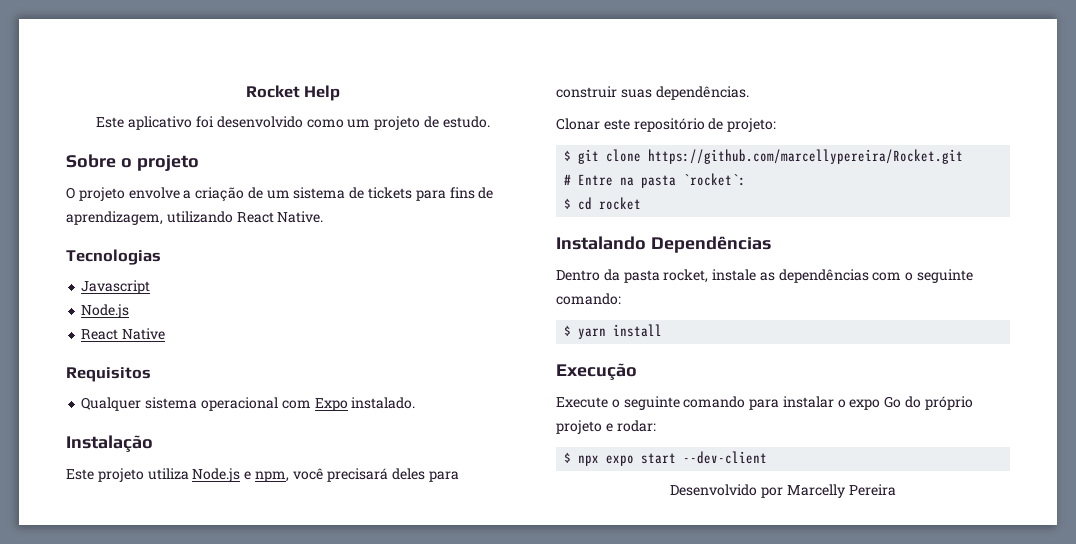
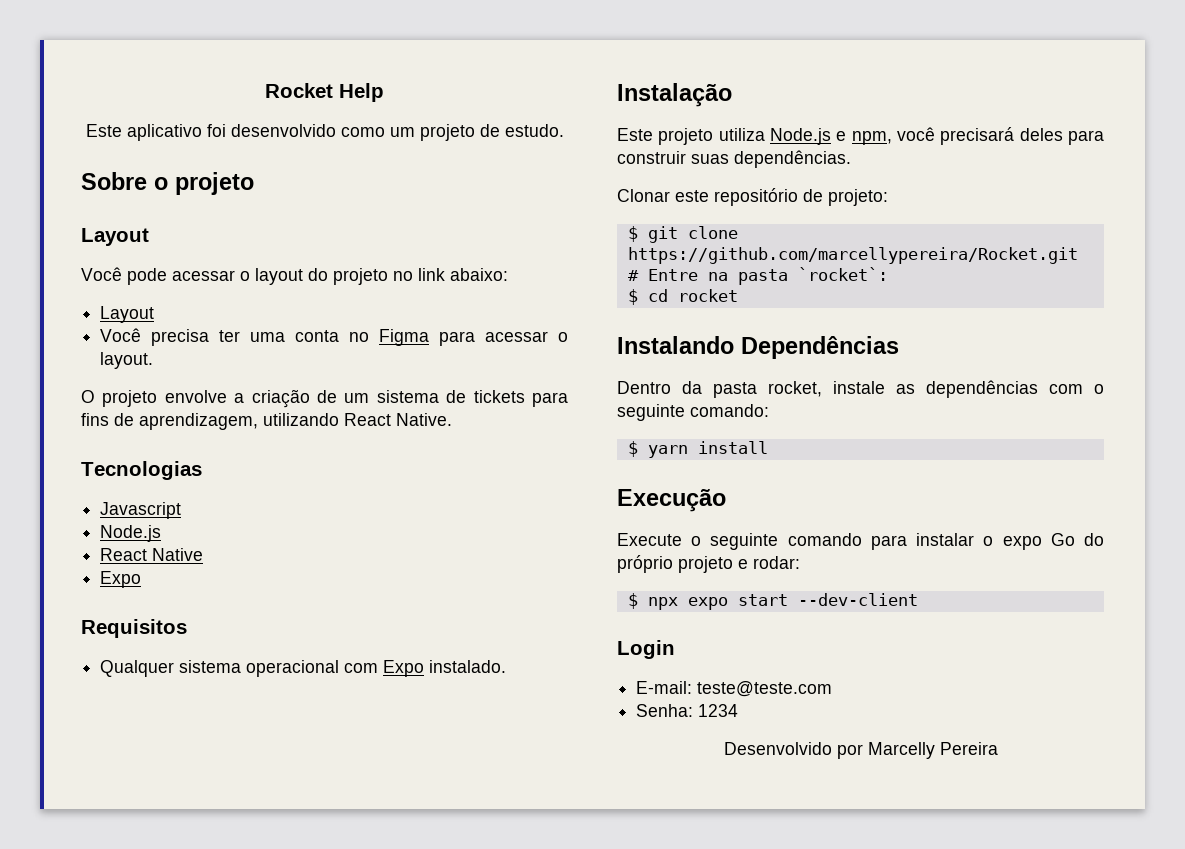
  Sobre o projeto
+ Layout
+ Você pode acessar o layout do projeto no link abaixo:
+ Layout
+ Você precisa ter uma conta no Figma para acessar o layout.
  React Native
+ Expo
+ Login
+ E-mail: teste@teste.com
+ Senha: 1234

